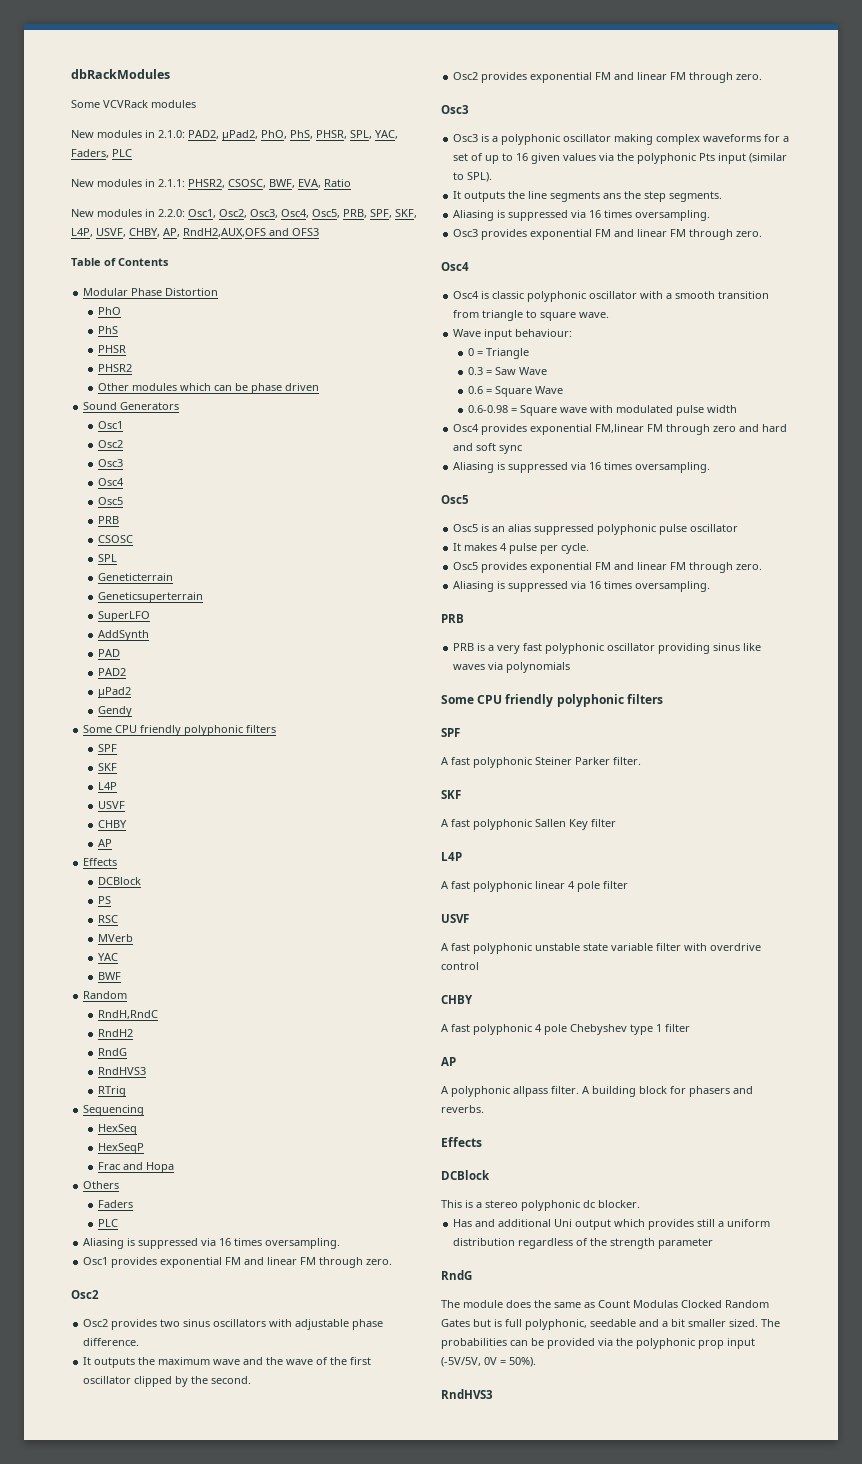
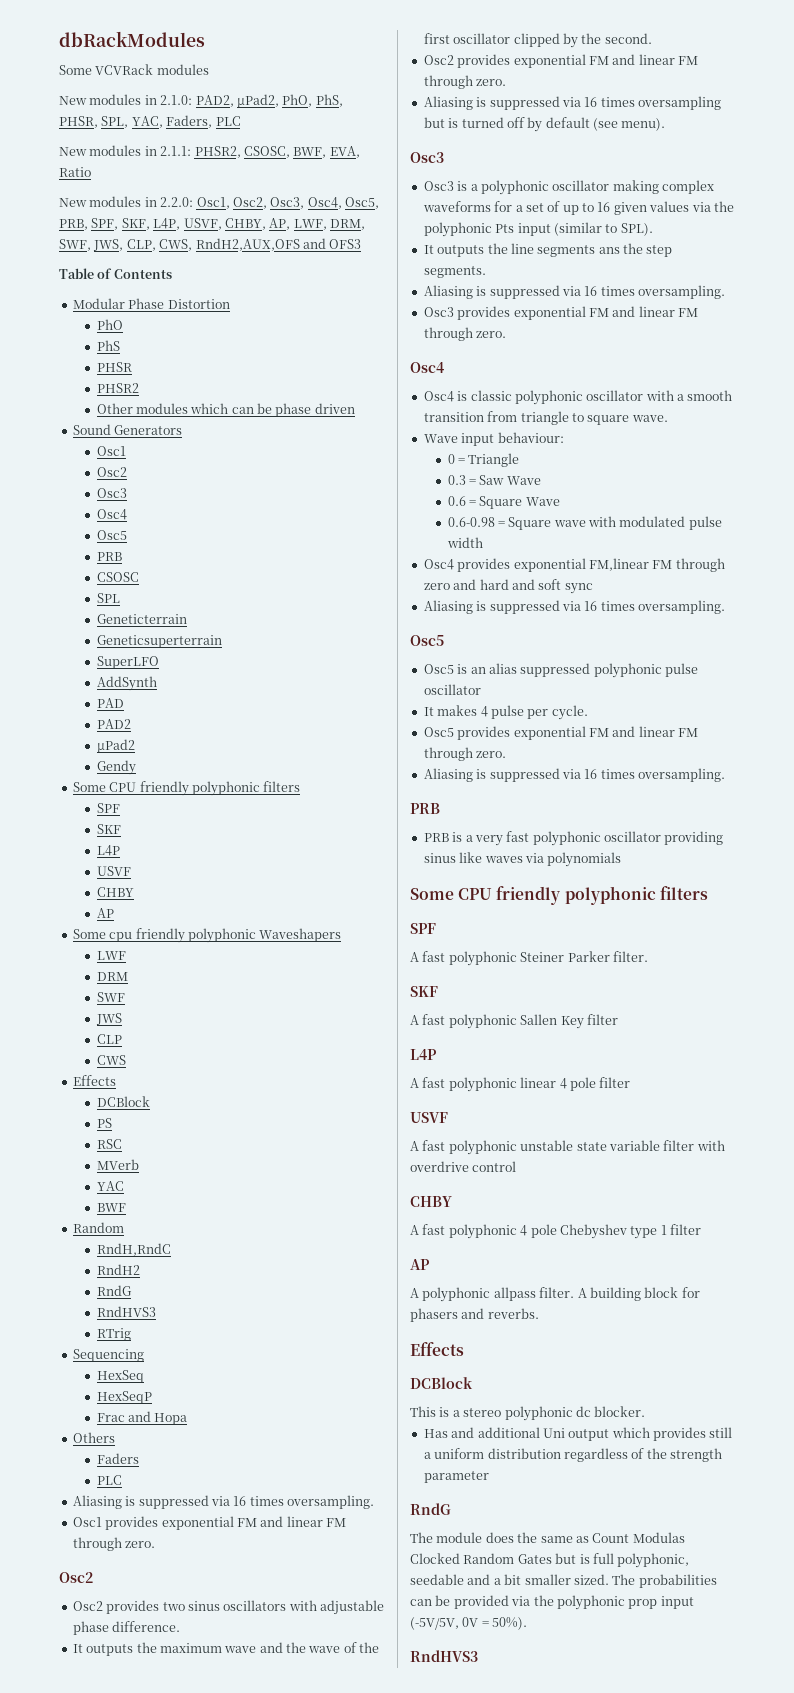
- New modules in 2.2.0: Osc1, Osc2, Osc3, Osc4, Osc5, PRB, SPF, SKF, L4P, USVF, CHBY, AP, RndH2,AUX,OFS and OFS3
+ New modules in 2.2.0: Osc1, Osc2, Osc3, Osc4, Osc5, PRB, SPF, SKF, L4P, USVF, CHBY, AP, LWF, DRM, SWF, JWS, CLP, CWS, RndH2,AUX,OFS and OFS3
+ Some cpu friendly polyphonic Waveshapers
+ LWF
+ DRM
+ SWF
+ JWS
+ CLP
+ CWS
+ Aliasing is suppressed via 16 times oversampling but is turned off by default (see menu).

